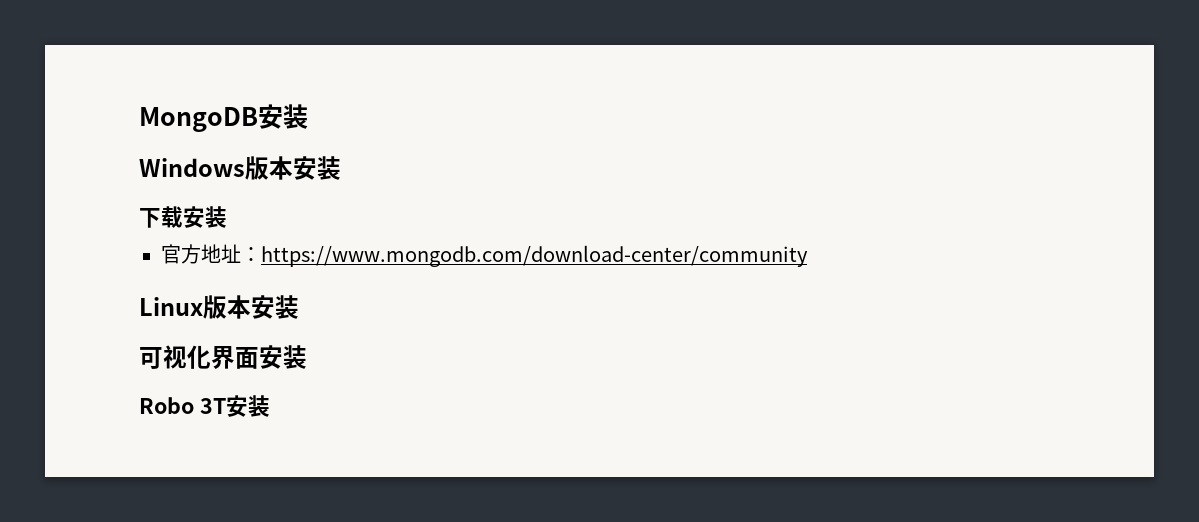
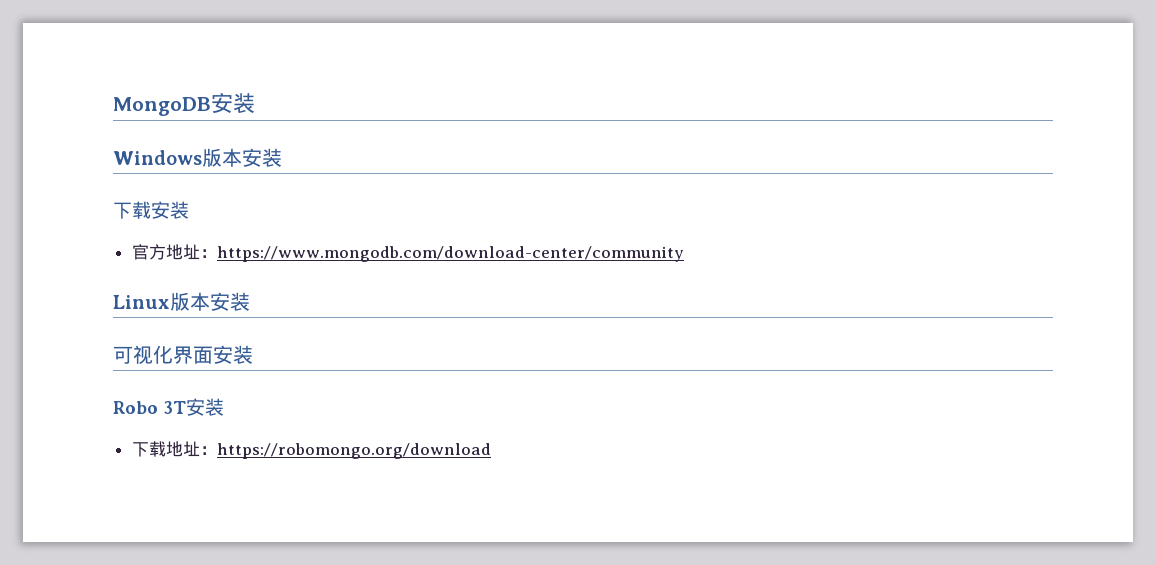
+ 下载地址：https://robomongo.org/download

